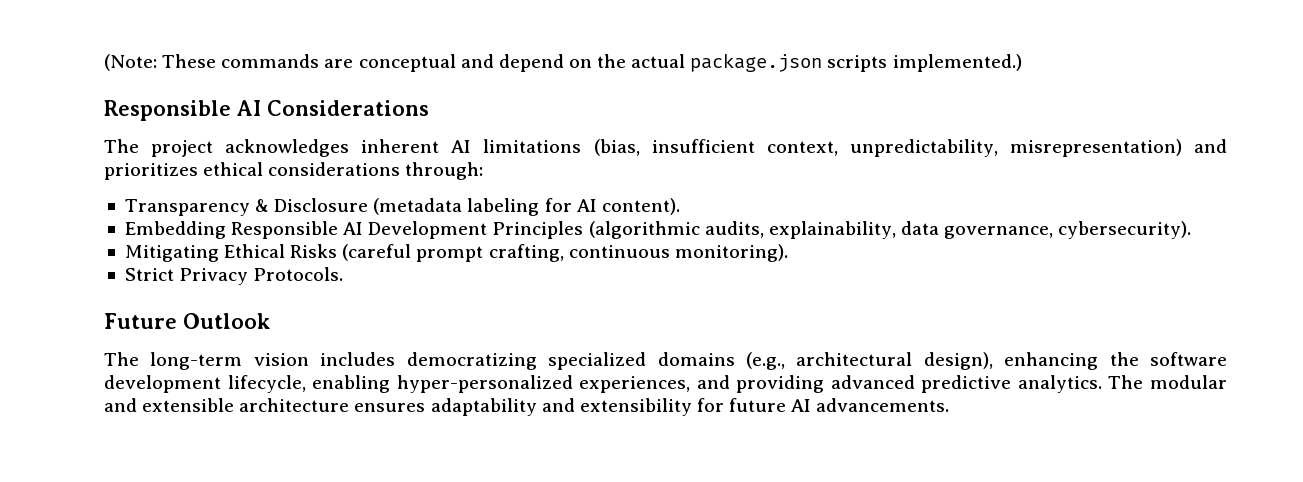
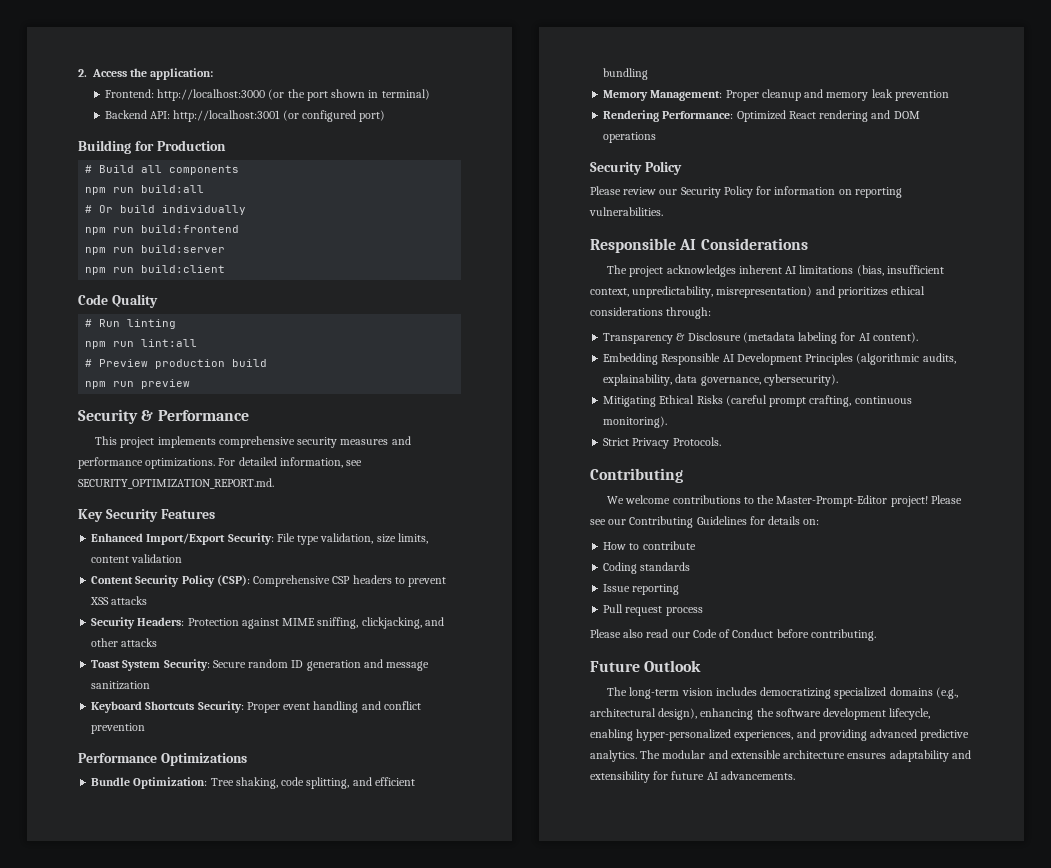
- (Note: These commands are conceptual and depend on the actual package.json scripts implemented.)
+ 2. Access the application:
+ Frontend: http://localhost:3000 (or the port shown in terminal)
+ Backend API: http://localhost:3001 (or configured port)
+ Building for Production
+ # Build all components
+ npm run build:all
+ # Or build individually
+ npm run build:frontend
+ npm run build:server
+ npm run build:client
+ Code Quality
+ # Run linting
+ npm run lint:all
+ # Preview production build
+ npm run preview
+ Security & Performance
+ This project implements comprehensive security measures and performance optimizations. For detailed information, see SECURITY_OPTIMIZATION_REPORT.md.
+ Key Security Features
+ Enhanced Import/Export Security: File type validation, size limits, content validation
+ Content Security Policy (CSP): Comprehensive CSP headers to prevent XSS attacks
+ Security Headers: Protection against MIME sniffing, clickjacking, and other attacks
+ Toast System Security: Secure random ID generation and message sanitization
+ Keyboard Shortcuts Security: Proper event handling and conflict prevention
+ Performance Optimizations
+ Bundle Optimization: Tree shaking, code splitting, and efficient bundling
+ Memory Management: Proper cleanup and memory leak prevention
+ Rendering Performance: Optimized React rendering and DOM operations
+ Security Policy
+ Please review our Security Policy for information on reporting vulnerabilities.
  Strict Privacy Protocols.
+ Contributing
+ We welcome contributions to the Master-Prompt-Editor project! Please see our Contributing Guidelines for details on:
+ How to contribute
+ Coding standards
+ Issue reporting
+ Pull request process
+ Please also read our Code of Conduct before contributing.

